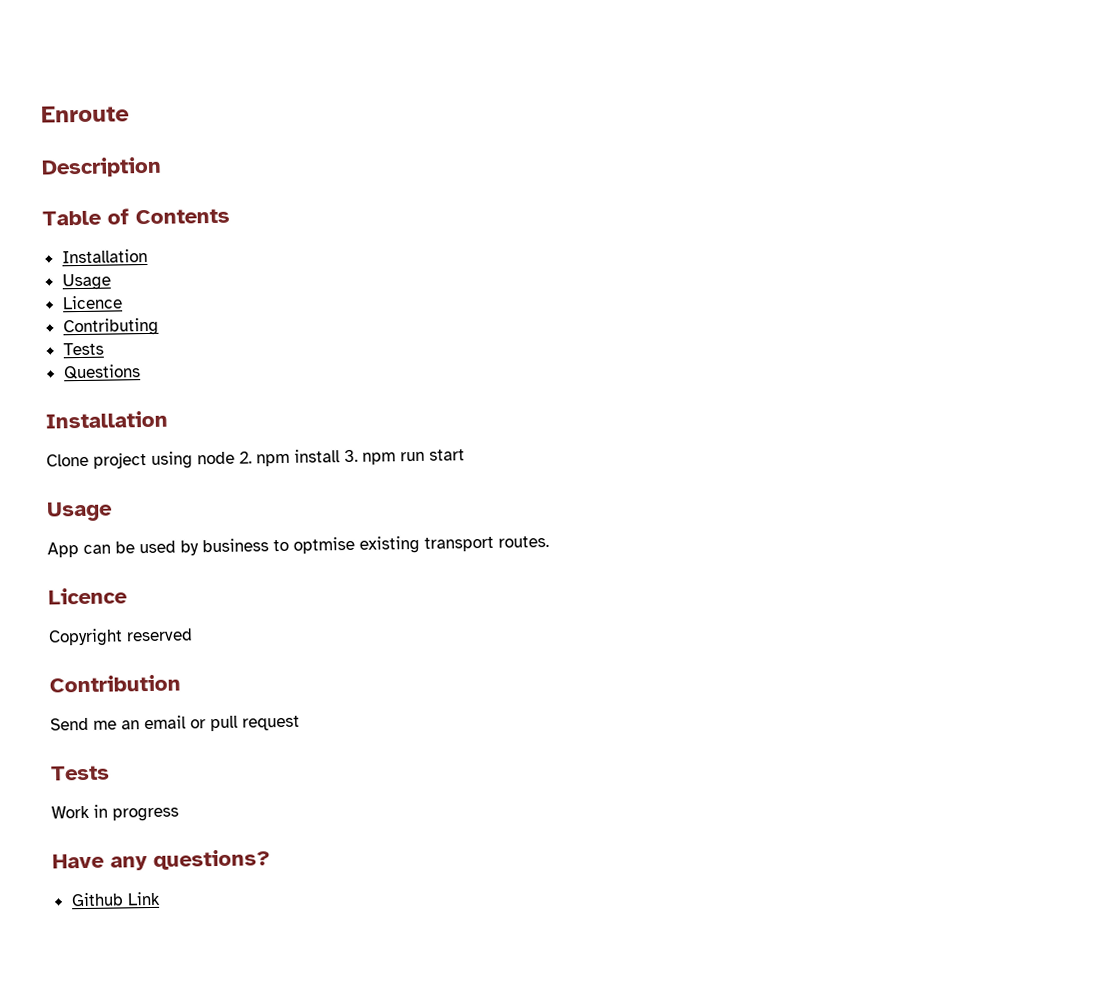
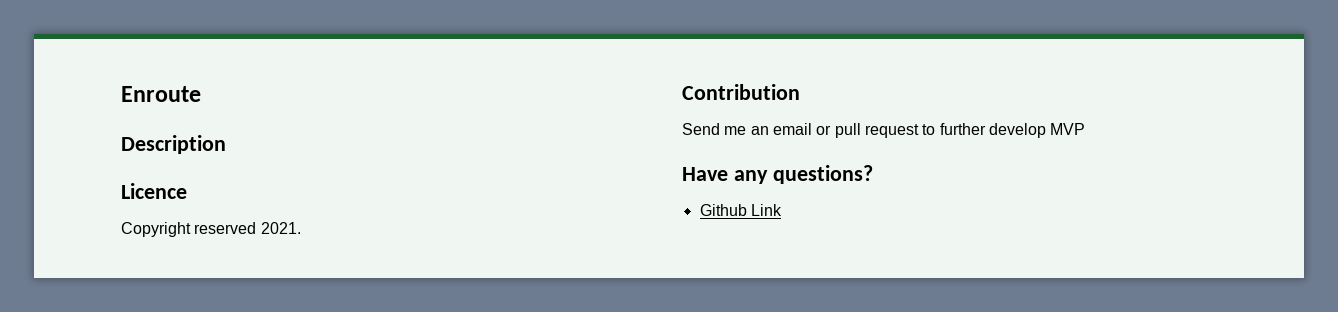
- Table of Contents
- Installation
- Usage
- Licence
- Contributing
- Tests
- Questions
- Installation
- Clone project using node 2. npm install 3. npm run start
- Usage
- App can be used by business to optmise existing transport routes.
- Copyright reserved
+ Copyright reserved 2021.
- Send me an email or pull request
- Tests
- Work in progress
+ Send me an email or pull request to further develop MVP

